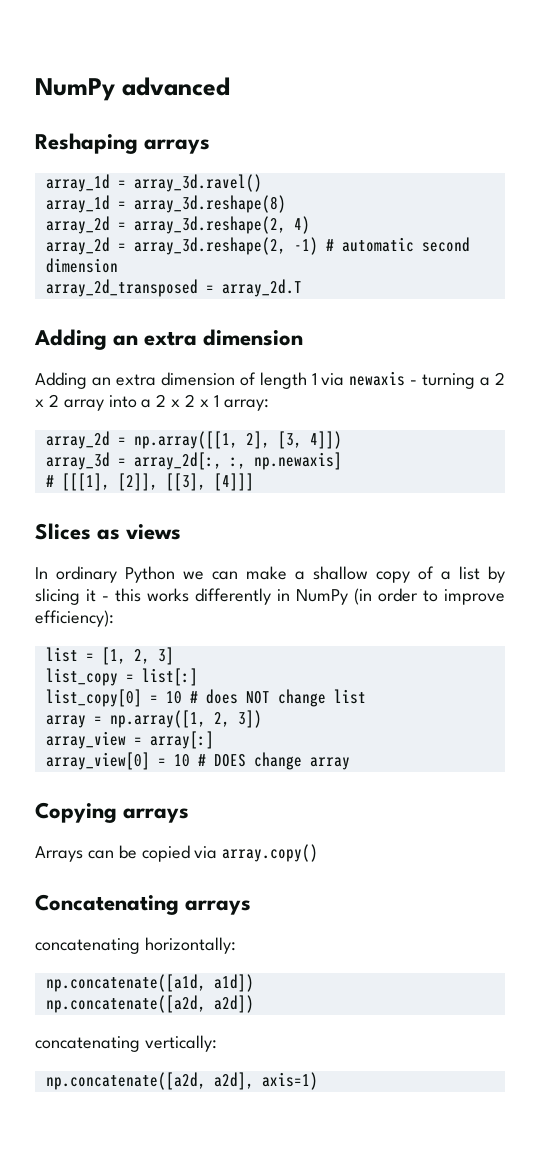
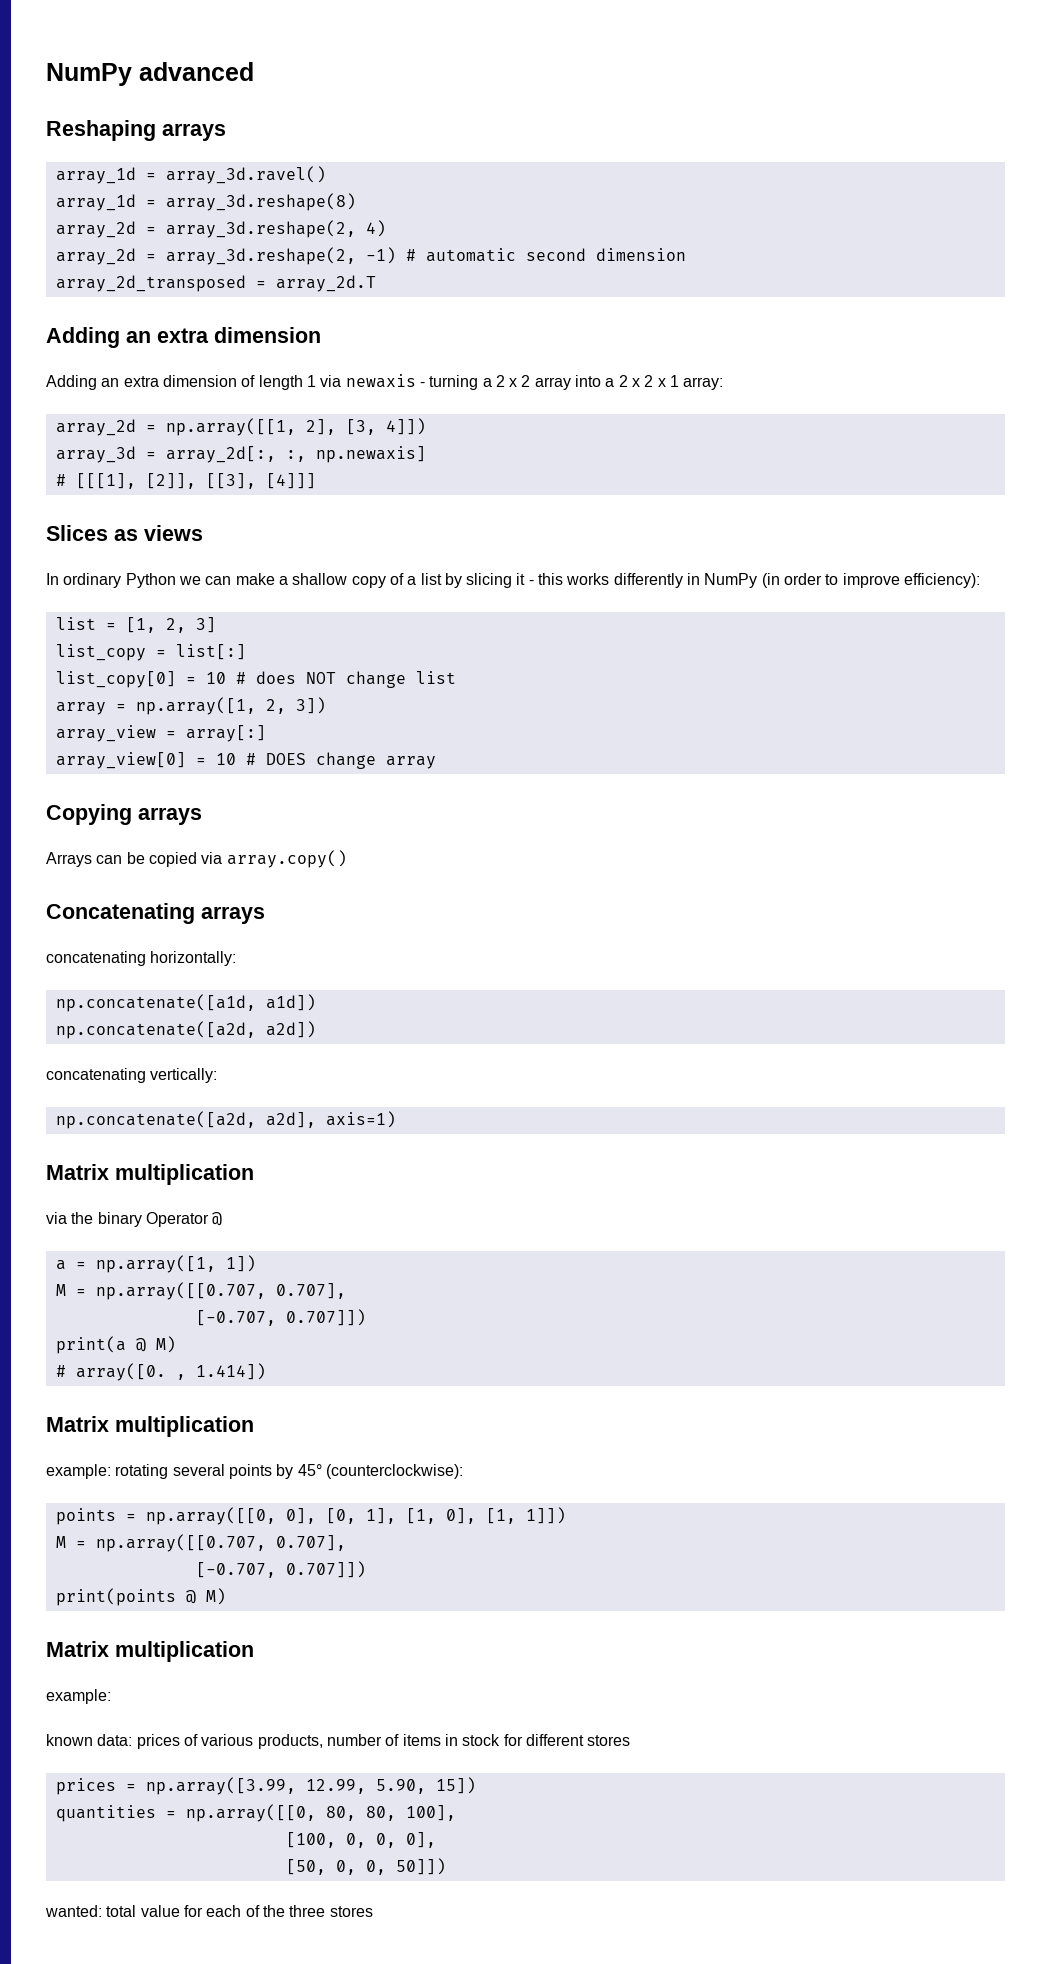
  np.concatenate([a2d, a2d], axis=1)
+ Matrix multiplication
+ via the binary Operator @
+ a = np.array([1, 1])
+ M = np.array([[0.707, 0.707],
+ [-0.707, 0.707]])
+ print(a @ M)
+ # array([0. , 1.414])
+ Matrix multiplication
+ example: rotating several points by 45° (counterclockwise):
+ points = np.array([[0, 0], [0, 1], [1, 0], [1, 1]])
+ M = np.array([[0.707, 0.707],
+ [-0.707, 0.707]])
+ print(points @ M)
+ Matrix multiplication
+ example:
+ known data: prices of various products, number of items in stock for different stores
+ prices = np.array([3.99, 12.99, 5.90, 15])
+ quantities = np.array([[0, 80, 80, 100],
+ [100, 0, 0, 0],
+ [50, 0, 0, 50]])
+ wanted: total value for each of the three stores

